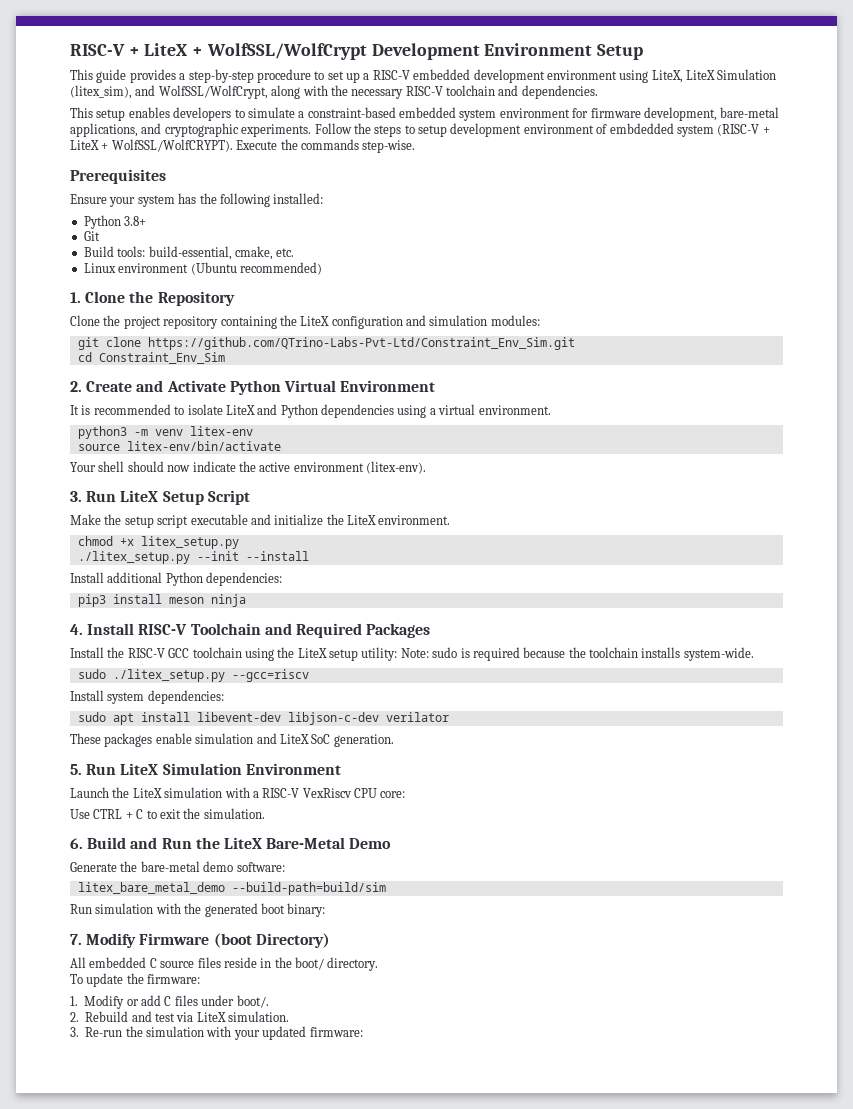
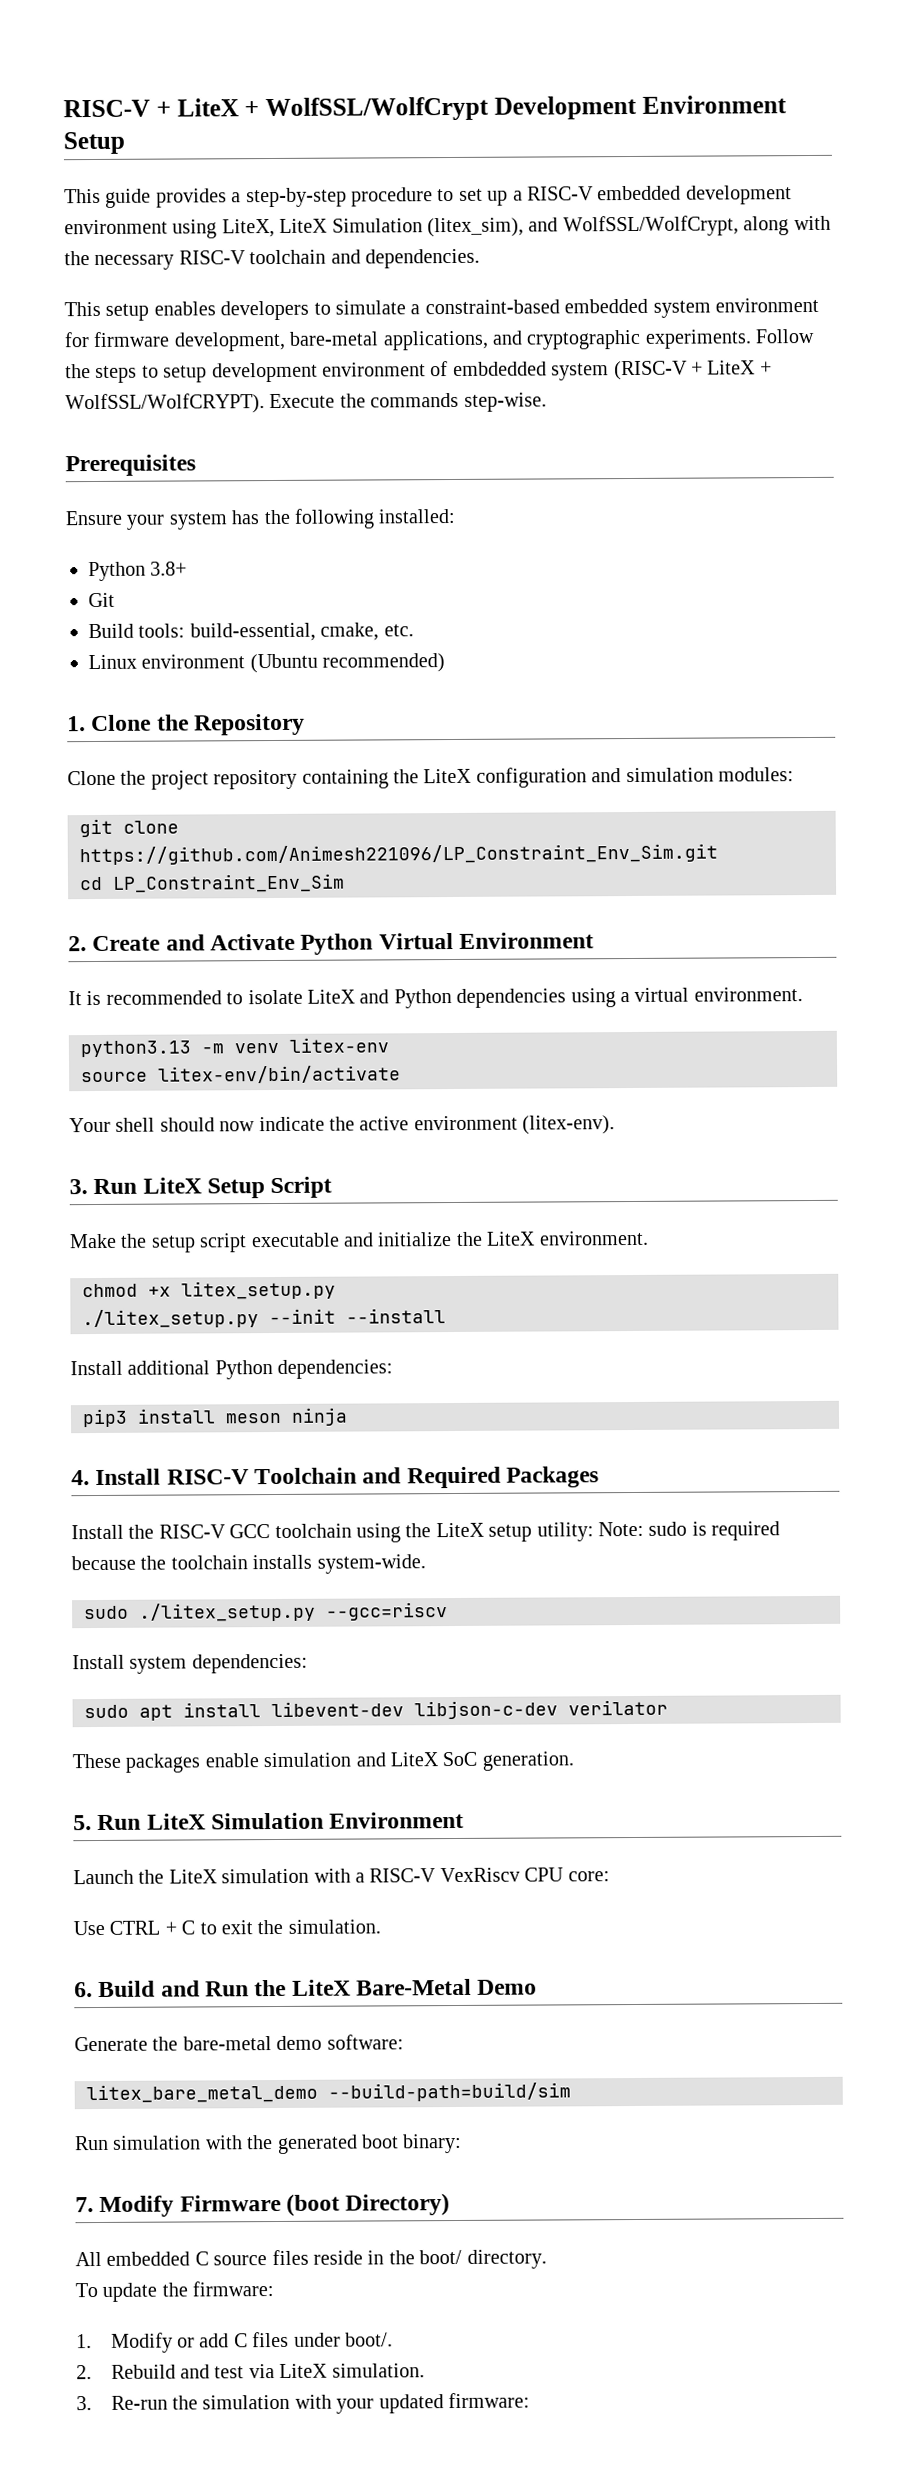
- git clone https://github.com/QTrino-Labs-Pvt-Ltd/Constraint_Env_Sim.git
+ git clone https://github.com/Animesh221096/LP_Constraint_Env_Sim.git
- cd Constraint_Env_Sim
+ cd LP_Constraint_Env_Sim
- python3 -m venv litex-env
+ python3.13 -m venv litex-env

